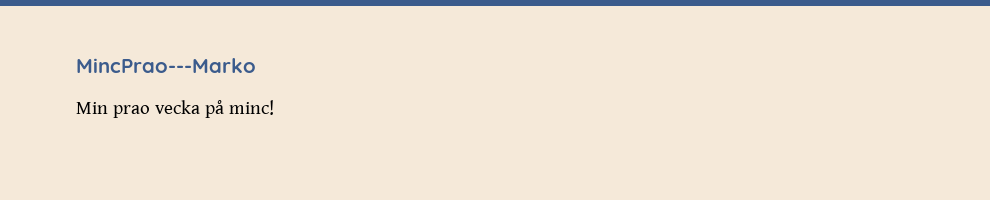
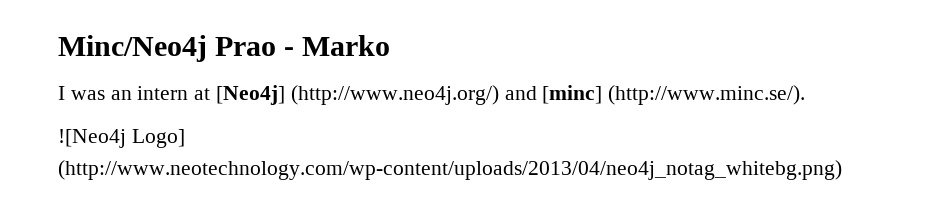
- MincPrao---Marko
- Min prao vecka på minc!
+ Minc/Neo4j Prao - Marko
+ I was an intern at [Neo4j] (http://www.neo4j.org/) and [minc] (http://www.minc.se/).
+ ![Neo4j Logo] (http://www.neotechnology.com/wp-content/uploads/2013/04/neo4j_notag_whitebg.png)

